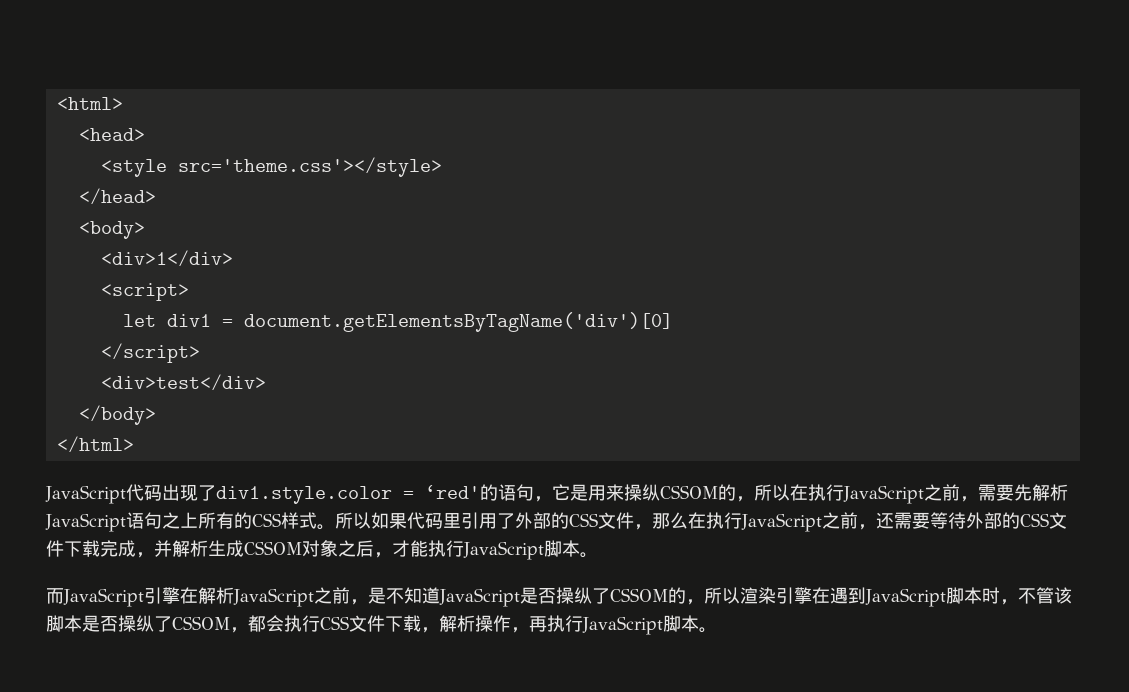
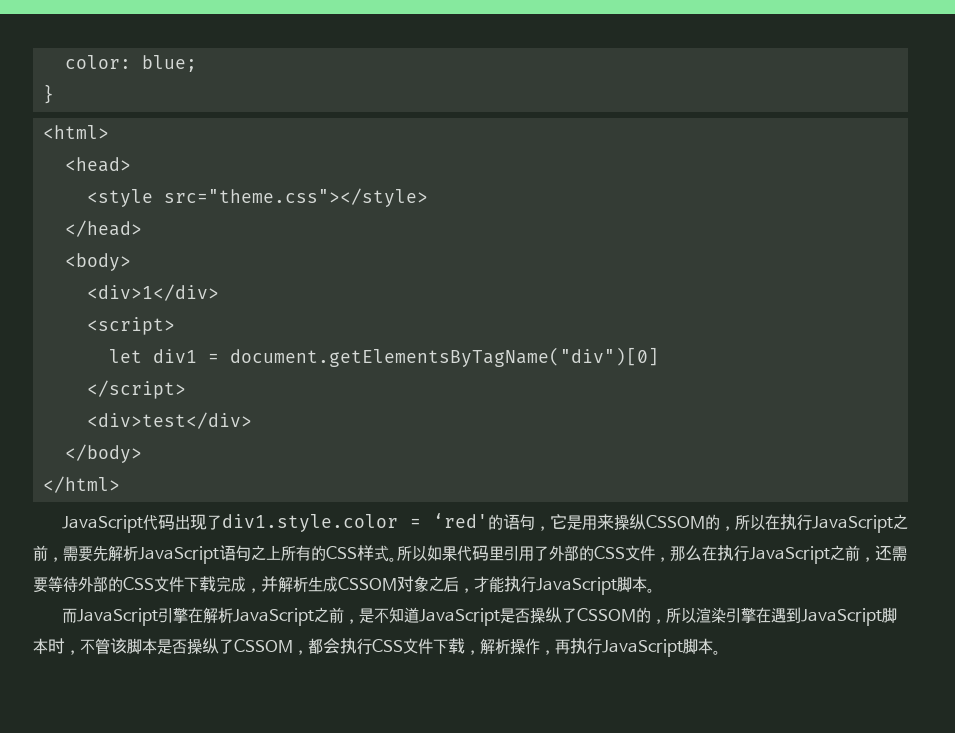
+ color: blue;
+ }
- <style src='theme.css'></style>
+ <style src="theme.css"></style>
- let div1 = document.getElementsByTagName('div')[0]
+ let div1 = document.getElementsByTagName("div")[0]

